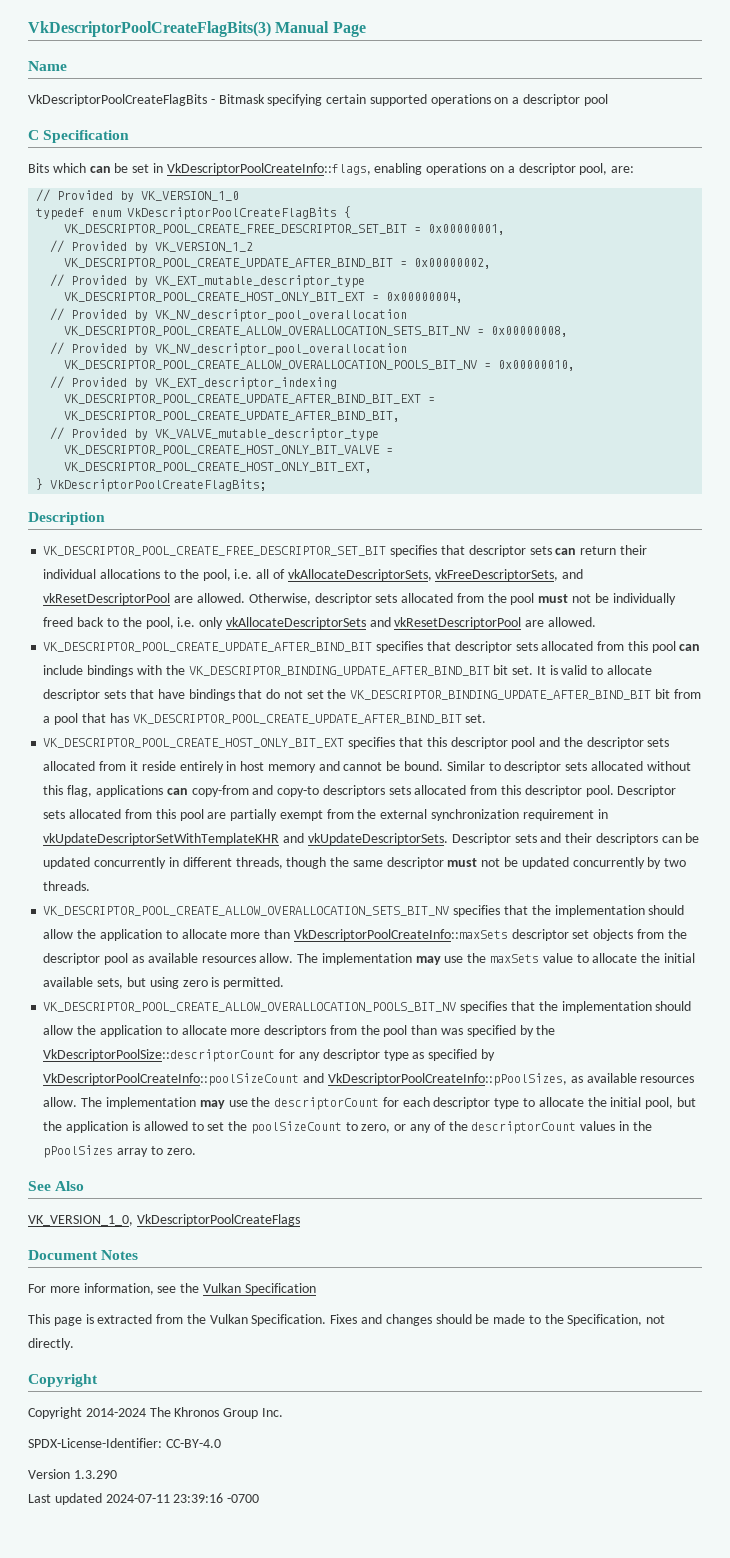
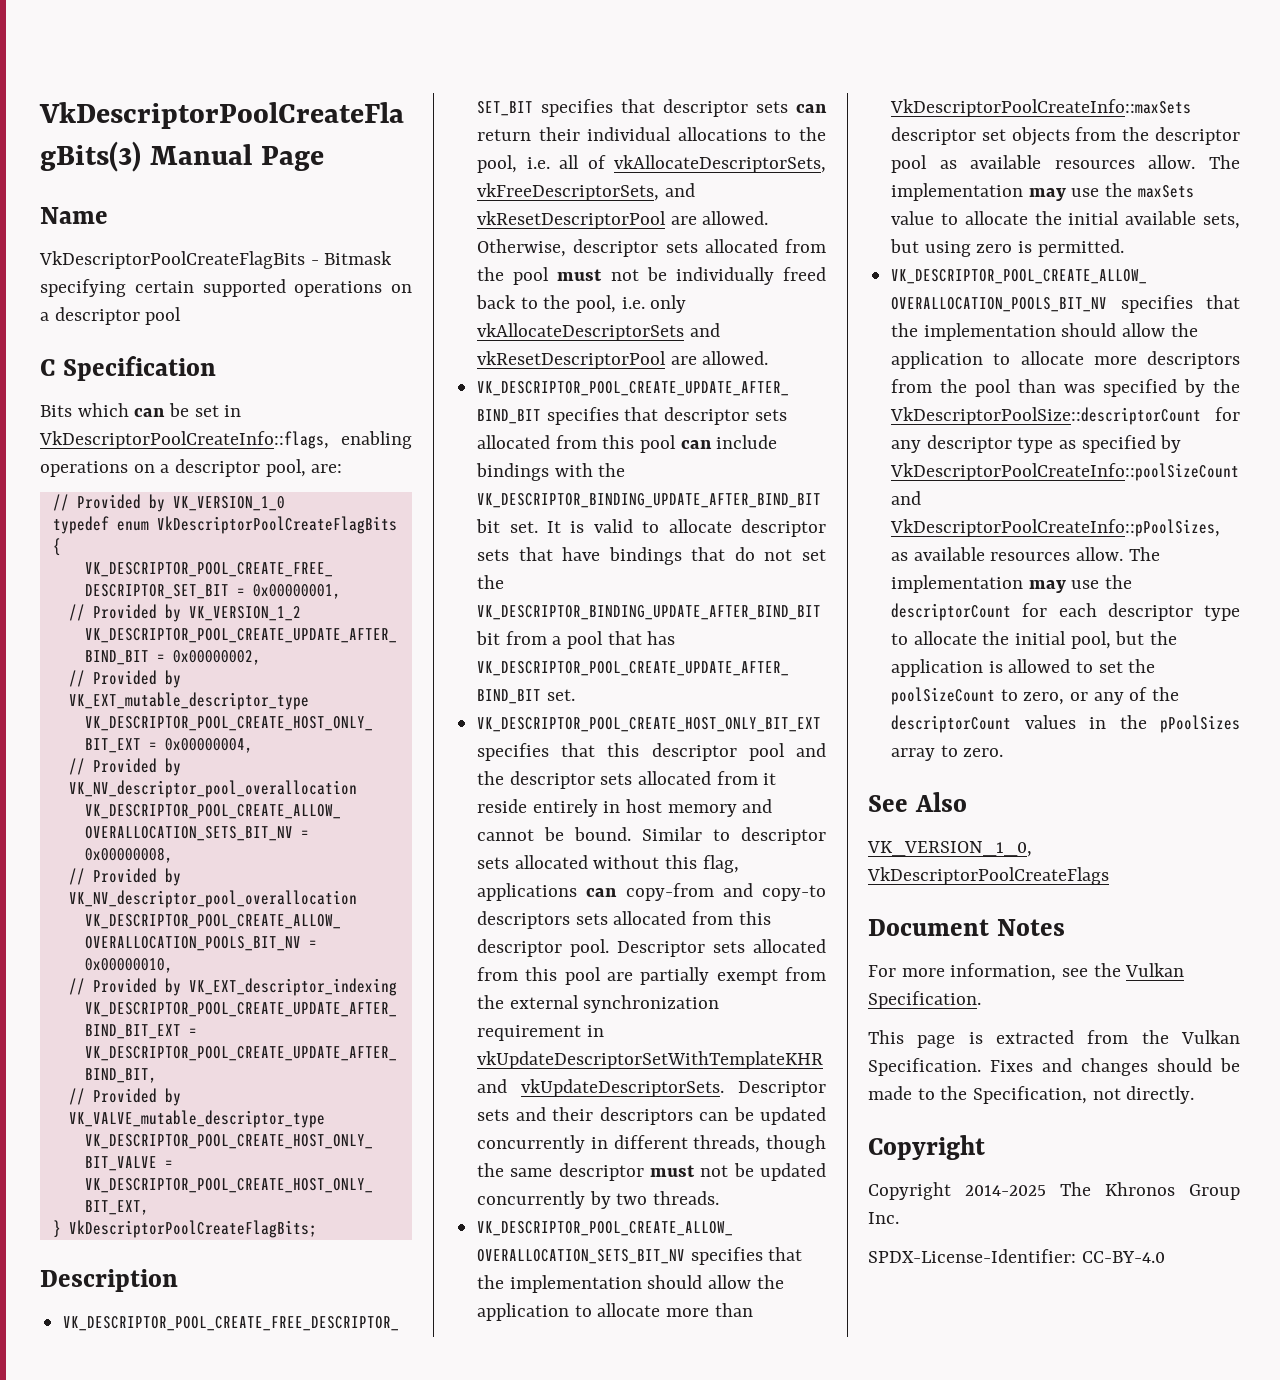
- For more information, see the Vulkan Specification
+ For more information, see the Vulkan Specification.
- Copyright 2014-2024 The Khronos Group Inc.
+ Copyright 2014-2025 The Khronos Group Inc.
- Version 1.3.290
- Last updated 2024-07-11 23:39:16 -0700

